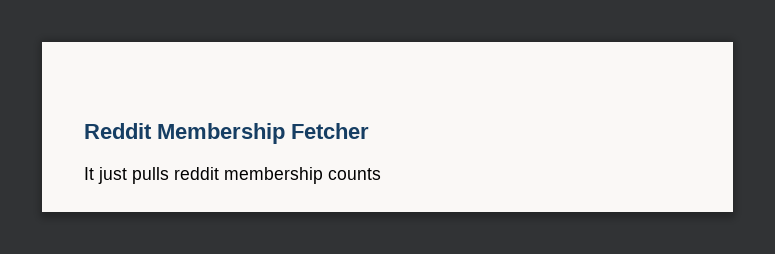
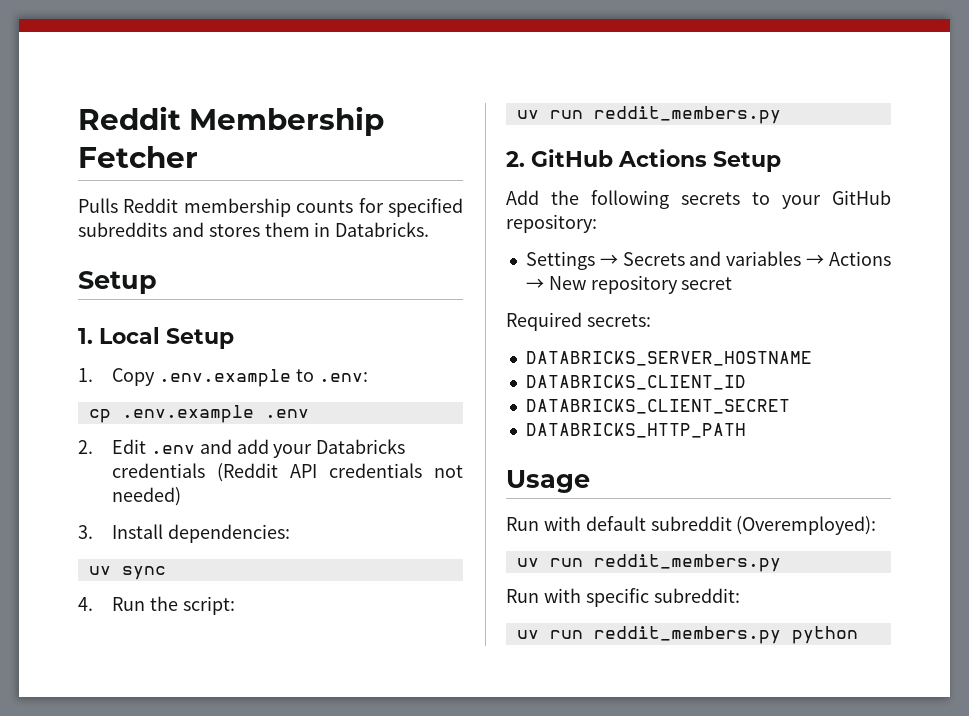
- It just pulls reddit membership counts
+ Pulls Reddit membership counts for specified subreddits and stores them in Databricks.
+ Setup
+ 1. Local Setup
+ 1. Copy .env.example to .env:
+ cp .env.example .env
+ 2. Edit .env and add your Databricks credentials (Reddit API credentials not needed)
+ 3. Install dependencies:
+ uv sync
+ 4. Run the script:
+ uv run reddit_members.py
+ 2. GitHub Actions Setup
+ Add the following secrets to your GitHub repository:
+ Settings → Secrets and variables → Actions → New repository secret
+ Required secrets:
+ DATABRICKS_SERVER_HOSTNAME
+ DATABRICKS_CLIENT_ID
+ DATABRICKS_CLIENT_SECRET
+ DATABRICKS_HTTP_PATH
+ Usage
+ Run with default subreddit (Overemployed):
+ uv run reddit_members.py
+ Run with specific subreddit:
+ uv run reddit_members.py python

